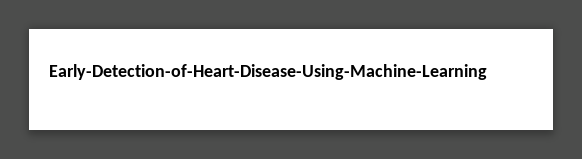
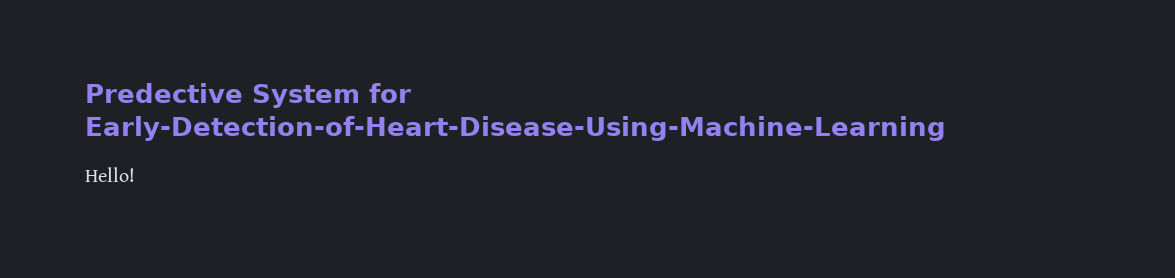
- Early-Detection-of-Heart-Disease-Using-Machine-Learning
+ Predective System for Early-Detection-of-Heart-Disease-Using-Machine-Learning
+ Hello!

